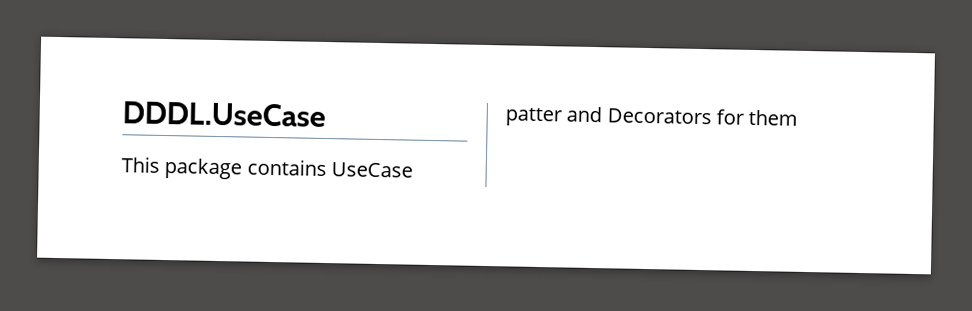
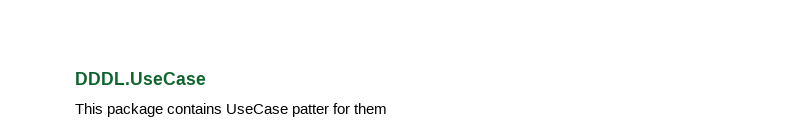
- This package contains UseCase patter and Decorators for them
+ This package contains UseCase patter for them

